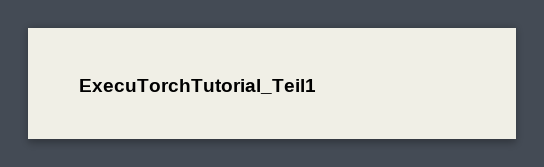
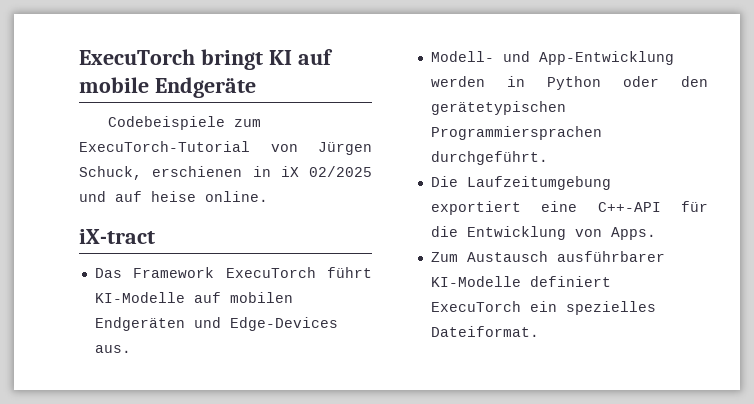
- ExecuTorchTutorial_Teil1
+ ExecuTorch bringt KI auf mobile Endgeräte
+ Codebeispiele zum ExecuTorch-Tutorial von Jürgen Schuck, erschienen in iX 02/2025 und auf heise online.
+ iX-tract
+ Das Framework ExecuTorch führt KI-Modelle auf mobilen Endgeräten und Edge-Devices aus.
+ Modell- und App-Entwicklung werden in Python oder den gerätetypischen Programmiersprachen durchgeführt.
+ Die Laufzeitumgebung exportiert eine C++-API für die Entwicklung von Apps.
+ Zum Austausch ausführbarer KI-Modelle definiert ExecuTorch ein spezielles Dateiformat.

